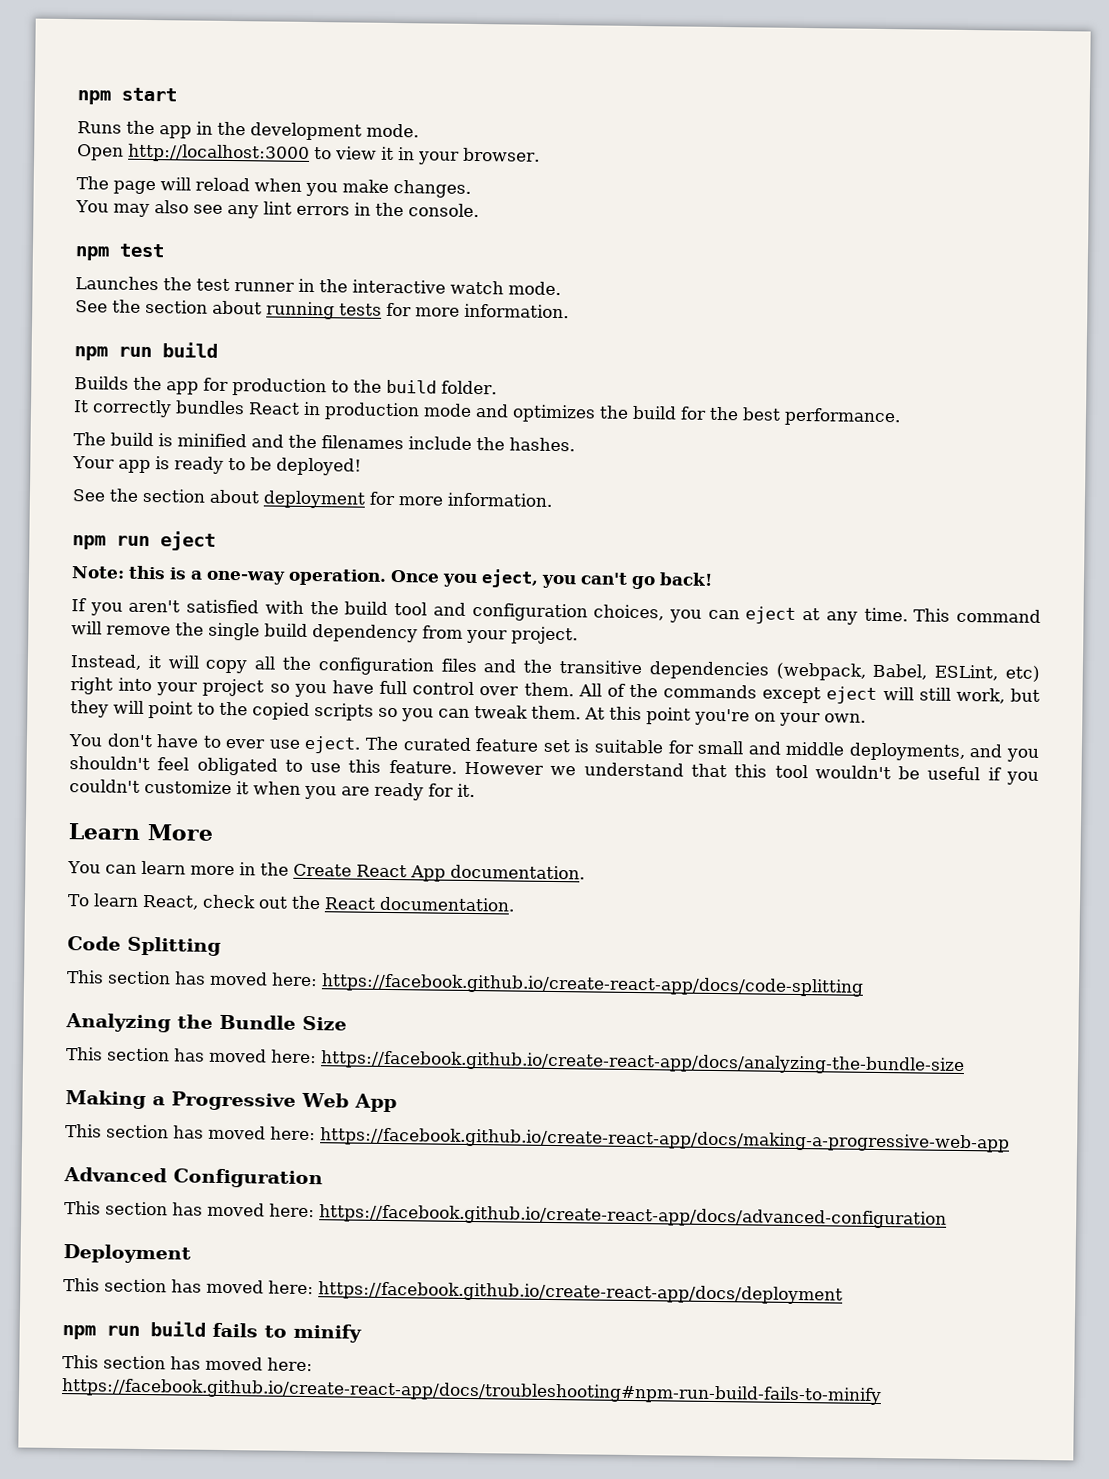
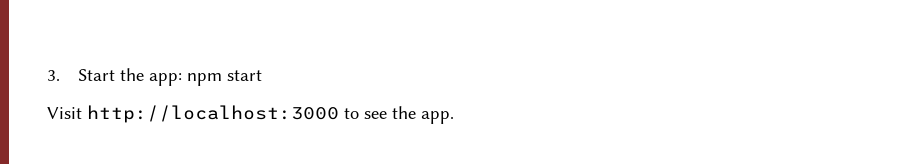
- npm start
- Runs the app in the development mode.
- Open http://localhost:3000 to view it in your browser.
- The page will reload when you make changes.
- You may also see any lint errors in the console.
- npm test
- Launches the test runner in the interactive watch mode.
- See the section about running tests for more information.
- npm run build
- Builds the app for production to the build folder.
- It correctly bundles React in production mode and optimizes the build for the best performance.
- The build is minified and the filenames include the hashes.
- Your app is ready to be deployed!
- See the section about deployment for more information.
- npm run eject
- Note: this is a one-way operation. Once you eject, you can't go back!
- If you aren't satisfied with the build tool and configuration choices, you can eject at any time. This command will remove the single build dependency from your project.
- Instead, it will copy all the configuration files and the transitive dependencies (webpack, Babel, ESLint, etc) right into your project so you have full control over them. All of the commands except eject will still work, but they will point to the copied scripts so you can tweak them. At this point you're on your own.
- You don't have to ever use eject. The curated feature set is suitable for small and middle deployments, and you shouldn't feel obligated to use this feature. However we understand that this tool wouldn't be useful if you couldn't customize it when you are ready for it.
- Learn More
- You can learn more in the Create React App documentation.
- To learn React, check out the React documentation.
- Code Splitting
- This section has moved here: https://facebook.github.io/create-react-app/docs/code-splitting
- Analyzing the Bundle Size
- This section has moved here: https://facebook.github.io/create-react-app/docs/analyzing-the-bundle-size
- Making a Progressive Web App
- This section has moved here: https://facebook.github.io/create-react-app/docs/making-a-progressive-web-app
- Advanced Configuration
- This section has moved here: https://facebook.github.io/create-react-app/docs/advanced-configuration
- Deployment
- This section has moved here: https://facebook.github.io/create-react-app/docs/deployment
- npm run build fails to minify
- This section has moved here: https://facebook.github.io/create-react-app/docs/troubleshooting#npm-run-build-fails-to-minify
+ 3. Start the app: npm start
+ Visit http://localhost:3000 to see the app.

